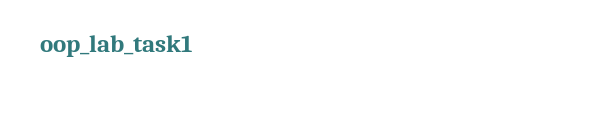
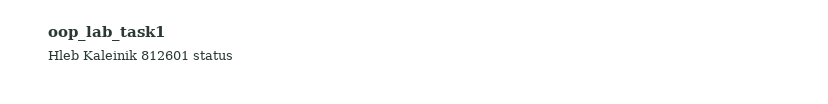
+ Hleb Kaleinik 812601 status

